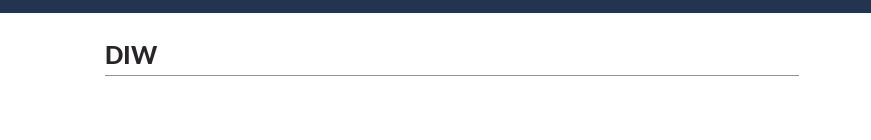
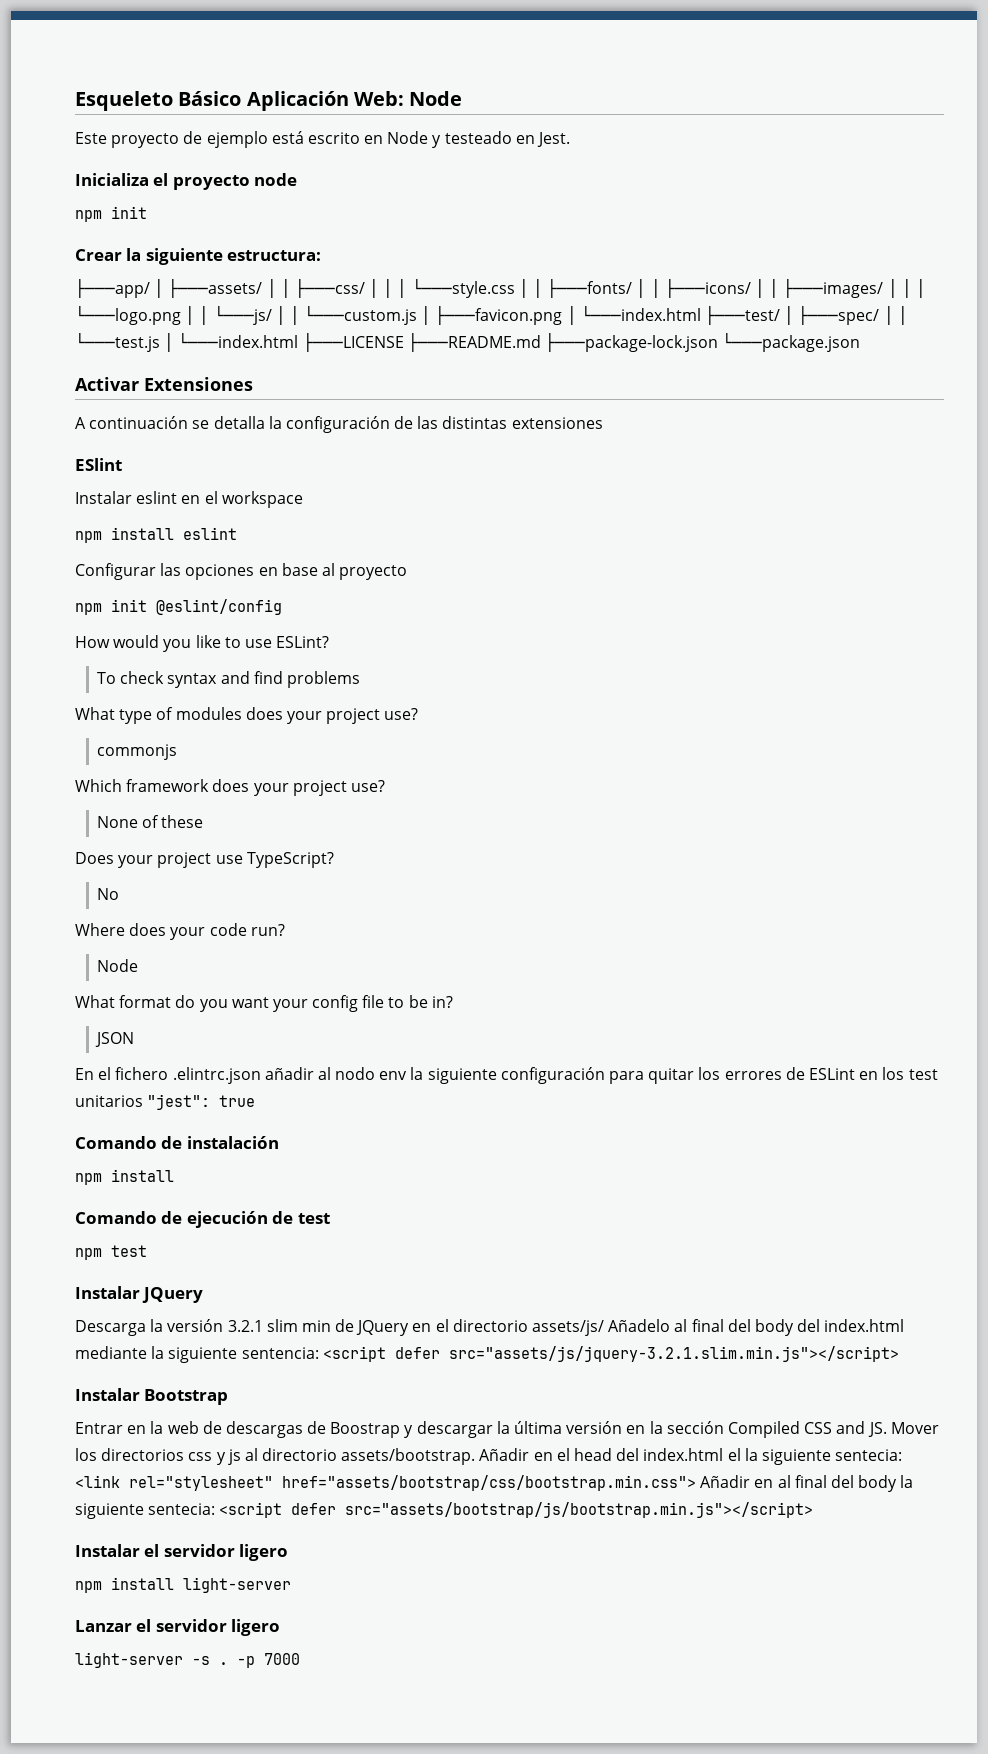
- DIW
+ Esqueleto Básico Aplicación Web: Node
+ Este proyecto de ejemplo está escrito en Node y testeado en Jest.
+ Inicializa el proyecto node
+ npm init
+ Crear la siguiente estructura:
+ ├───app/ │ ├───assets/ │ │ ├───css/ │ │ │ └───style.css │ │ ├───fonts/ │ │ ├───icons/ │ │ ├───images/ │ │ │ └───logo.png │ │ └───js/ │ │ └───custom.js │ ├───favicon.png │ └───index.html ├───test/ │ ├───spec/ │ │ └───test.js │ └───index.html ├───LICENSE ├───README.md ├───package-lock.json └───package.json
+ Activar Extensiones
+ A continuación se detalla la configuración de las distintas extensiones
+ ESlint
+ Instalar eslint en el workspace
+ npm install eslint
+ Configurar las opciones en base al proyecto
+ npm init @eslint/config
+ How would you like to use ESLint?
+ To check syntax and find problems
+ What type of modules does your project use?
+ commonjs
+ Which framework does your project use?
+ None of these
+ Does your project use TypeScript?
+ No
+ Where does your code run?
+ Node
+ What format do you want your config file to be in?
+ JSON
+ En el fichero .elintrc.json añadir al nodo env la siguiente configuración para quitar los errores de ESLint en los test unitarios "jest": true
+ Comando de instalación
+ npm install
+ Comando de ejecución de test
+ npm test
+ Instalar JQuery
+ Descarga la versión 3.2.1 slim min de JQuery en el directorio assets/js/ Añadelo al final del body del index.html mediante la siguiente sentencia: <script defer src="assets/js/jquery-3.2.1.slim.min.js"></script>
+ Instalar Bootstrap
+ Entrar en la web de descargas de Boostrap y descargar la última versión en la sección Compiled CSS and JS. Mover los directorios css y js al directorio assets/bootstrap. Añadir en el head del index.html el la siguiente sentecia: <link rel="stylesheet" href="assets/bootstrap/css/bootstrap.min.css"> Añadir en al final del body la siguiente sentecia: <script defer src="assets/bootstrap/js/bootstrap.min.js"></script>
+ Instalar el servidor ligero
+ npm install light-server
+ Lanzar el servidor ligero
+ light-server -s . -p 7000

